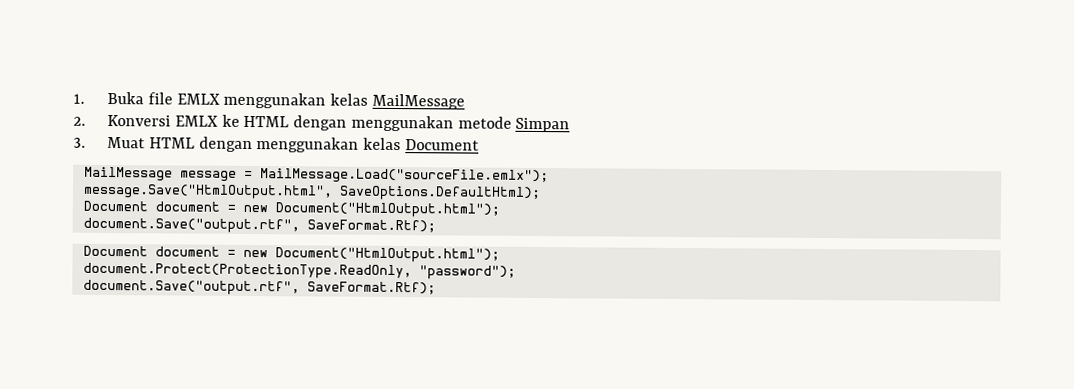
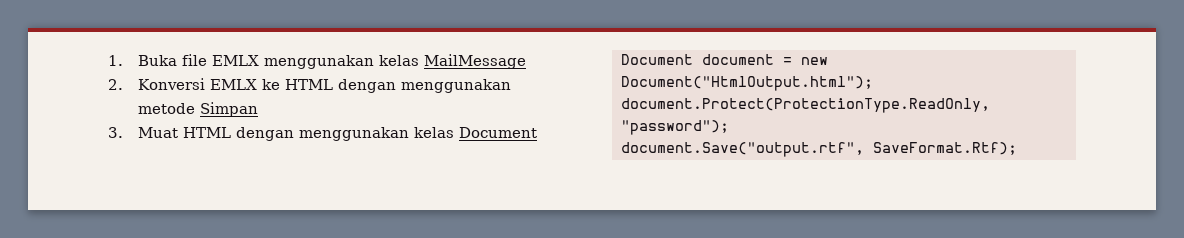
- MailMessage message = MailMessage.Load("sourceFile.emlx");
- message.Save("HtmlOutput.html", SaveOptions.DefaultHtml);
- Document document = new Document("HtmlOutput.html");
- document.Save("output.rtf", SaveFormat.Rtf);

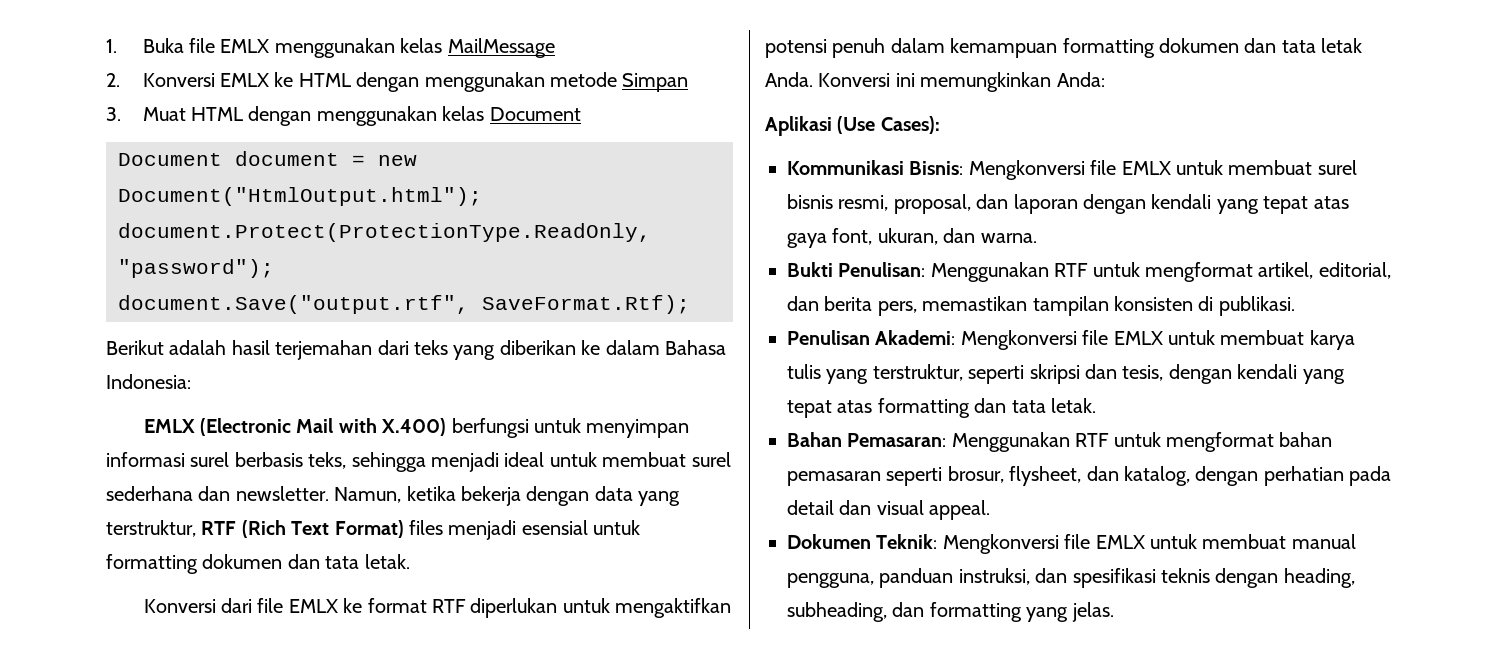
+ Berikut adalah hasil terjemahan dari teks yang diberikan ke dalam Bahasa Indonesia:
+ EMLX (Electronic Mail with X.400) berfungsi untuk menyimpan informasi surel berbasis teks, sehingga menjadi ideal untuk membuat surel sederhana dan newsletter. Namun, ketika bekerja dengan data yang terstruktur, RTF (Rich Text Format) files menjadi esensial untuk formatting dokumen dan tata letak.
+ Konversi dari file EMLX ke format RTF diperlukan untuk mengaktifkan potensi penuh dalam kemampuan formatting dokumen dan tata letak Anda. Konversi ini memungkinkan Anda:
+ Aplikasi (Use Cases):
+ Kommunikasi Bisnis: Mengkonversi file EMLX untuk membuat surel bisnis resmi, proposal, dan laporan dengan kendali yang tepat atas gaya font, ukuran, dan warna.
+ Bukti Penulisan: Menggunakan RTF untuk mengformat artikel, editorial, dan berita pers, memastikan tampilan konsisten di publikasi.
+ Penulisan Akademi: Mengkonversi file EMLX untuk membuat karya tulis yang terstruktur, seperti skripsi dan tesis, dengan kendali yang tepat atas formatting dan tata letak.
+ Bahan Pemasaran: Menggunakan RTF untuk mengformat bahan pemasaran seperti brosur, flysheet, dan katalog, dengan perhatian pada detail dan visual appeal.
+ Dokumen Teknik: Mengkonversi file EMLX untuk membuat manual pengguna, panduan instruksi, dan spesifikasi teknis dengan heading, subheading, dan formatting yang jelas.

